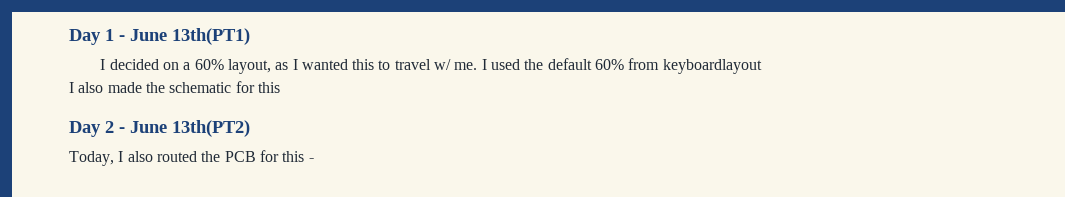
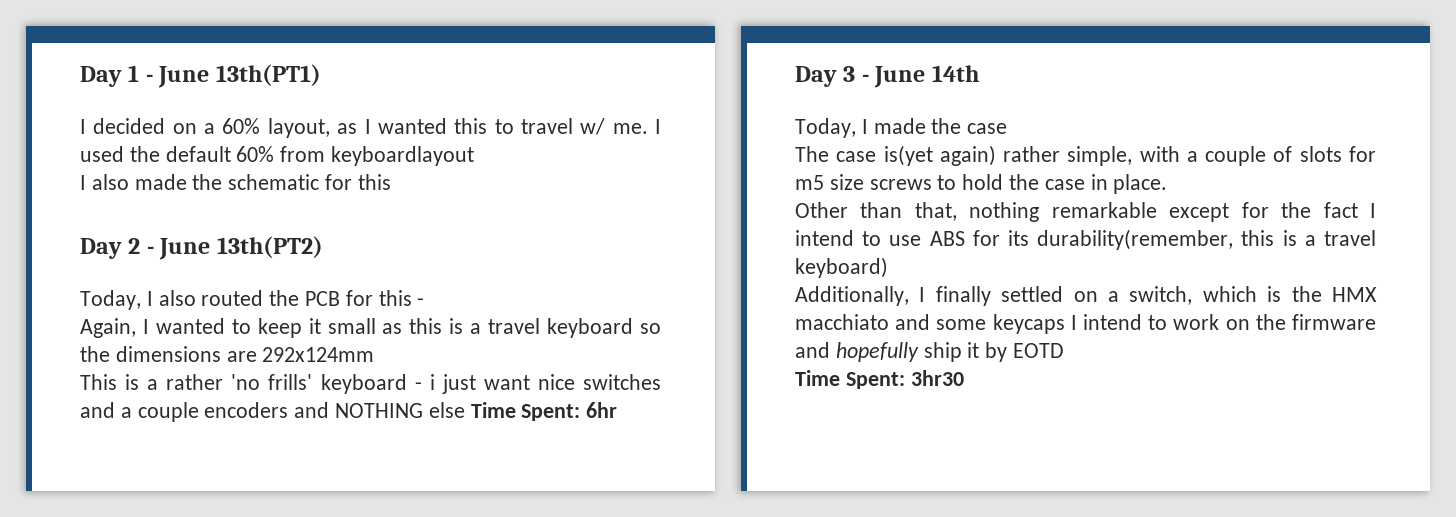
+ Again, I wanted to keep it small as this is a travel keyboard so the dimensions are 292x124mm
+ This is a rather 'no frills' keyboard - i just want nice switches and a couple encoders and NOTHING else Time Spent: 6hr
+ Day 3 - June 14th
+ Today, I made the case
+ The case is(yet again) rather simple, with a couple of slots for m5 size screws to hold the case in place.
+ Other than that, nothing remarkable except for the fact I intend to use ABS for its durability(remember, this is a travel keyboard)
+ Additionally, I finally settled on a switch, which is the HMX macchiato and some keycaps I intend to work on the firmware and hopefully ship it by EOTD
+ Time Spent: 3hr30

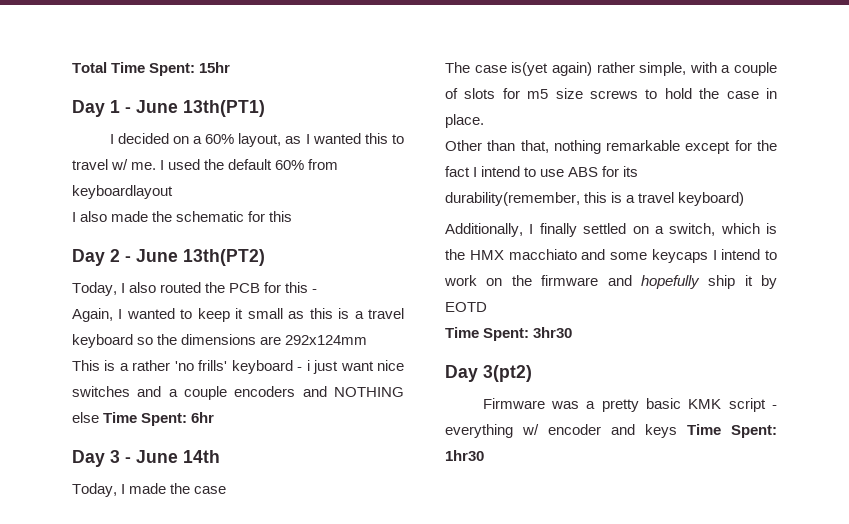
+ Total Time Spent: 15hr
+ Day 3(pt2)
+ Firmware was a pretty basic KMK script - everything w/ encoder and keys Time Spent: 1hr30

